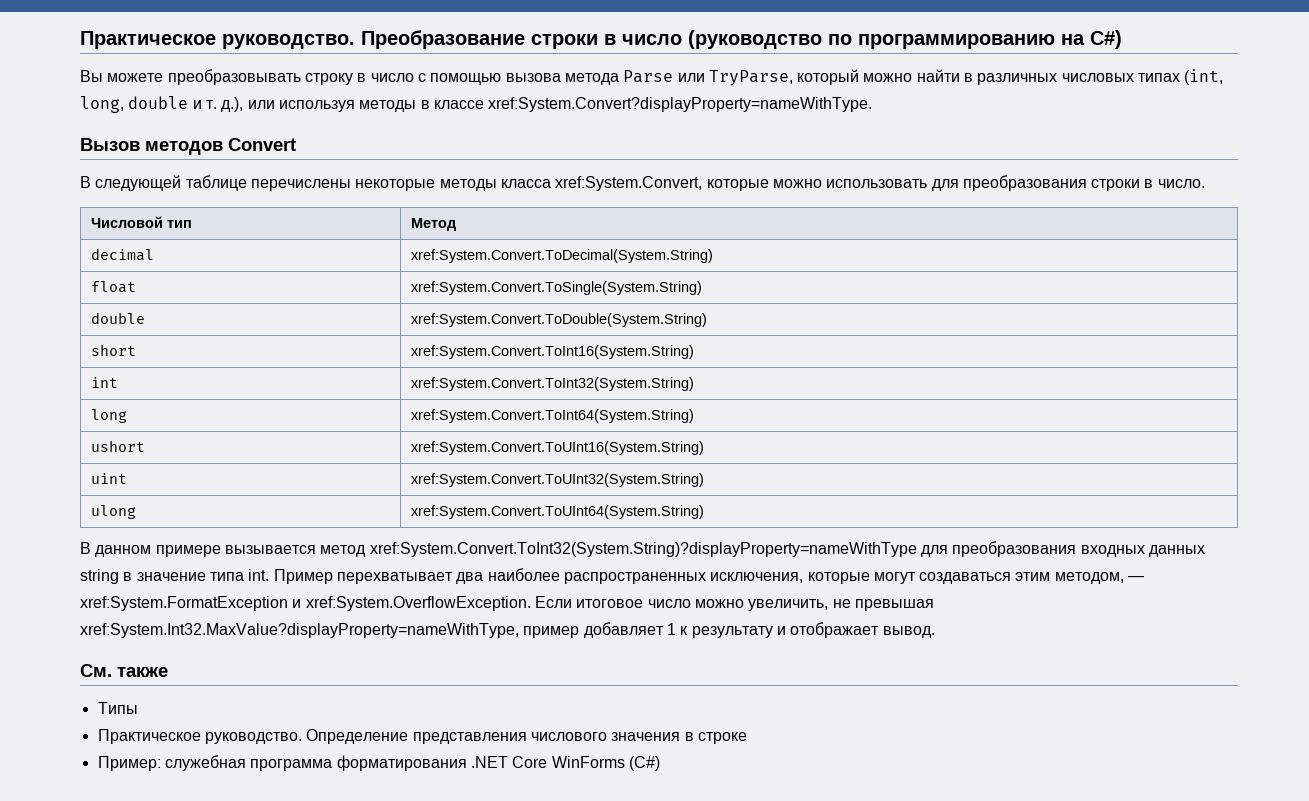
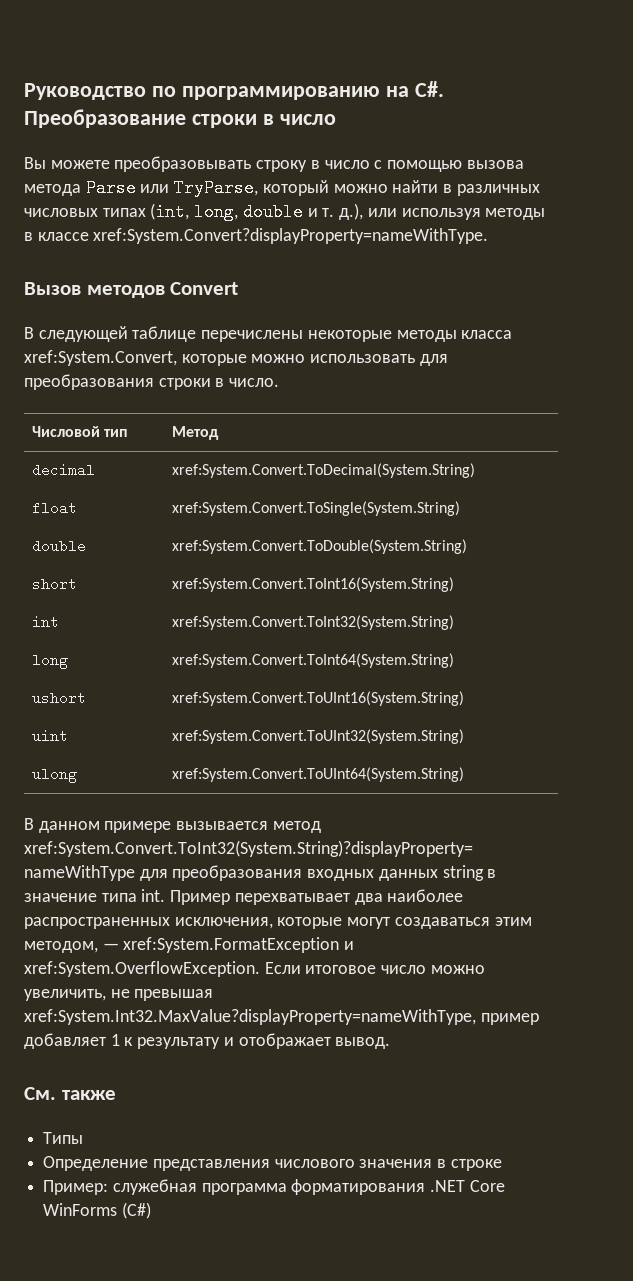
- Практическое руководство. Преобразование строки в число (руководство по программированию на C#)
+ Руководство по программированию на C#. Преобразование строки в число
  Типы
- Практическое руководство. Определение представления числового значения в строке
+ Определение представления числового значения в строке

